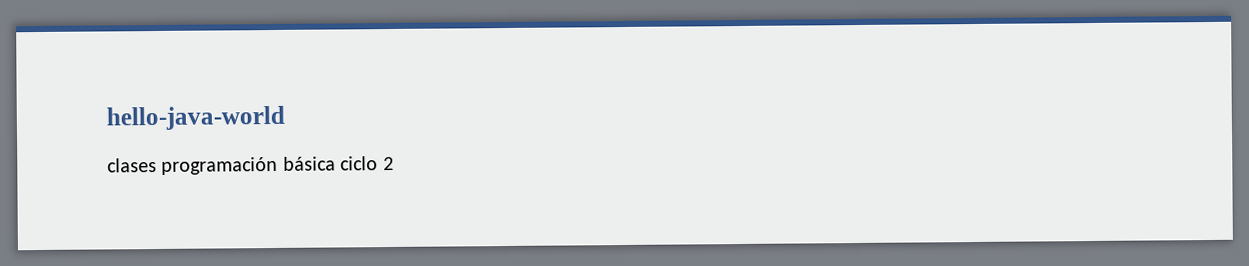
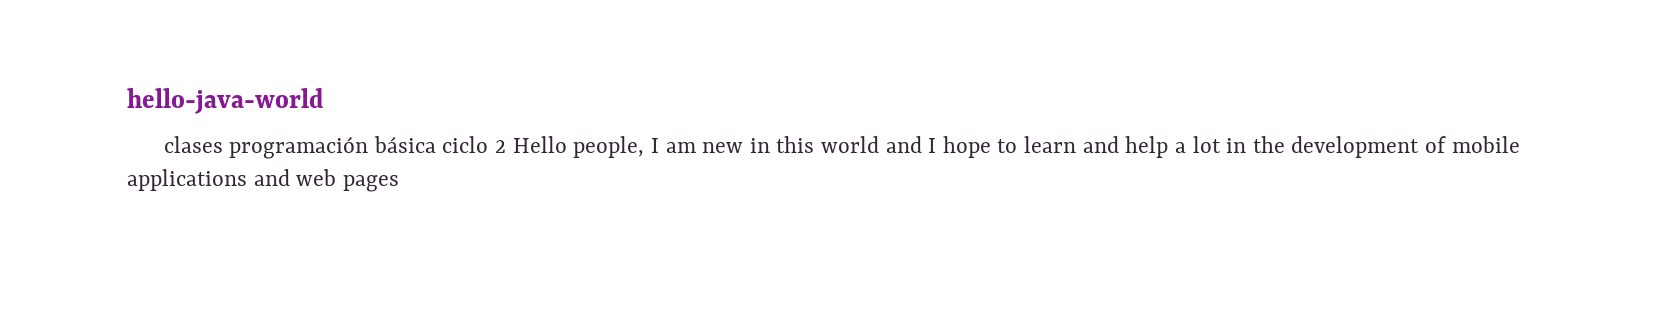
- clases programación básica ciclo 2
+ clases programación básica ciclo 2 Hello people, I am new in this world and I hope to learn and help a lot in the development of mobile applications and web pages

